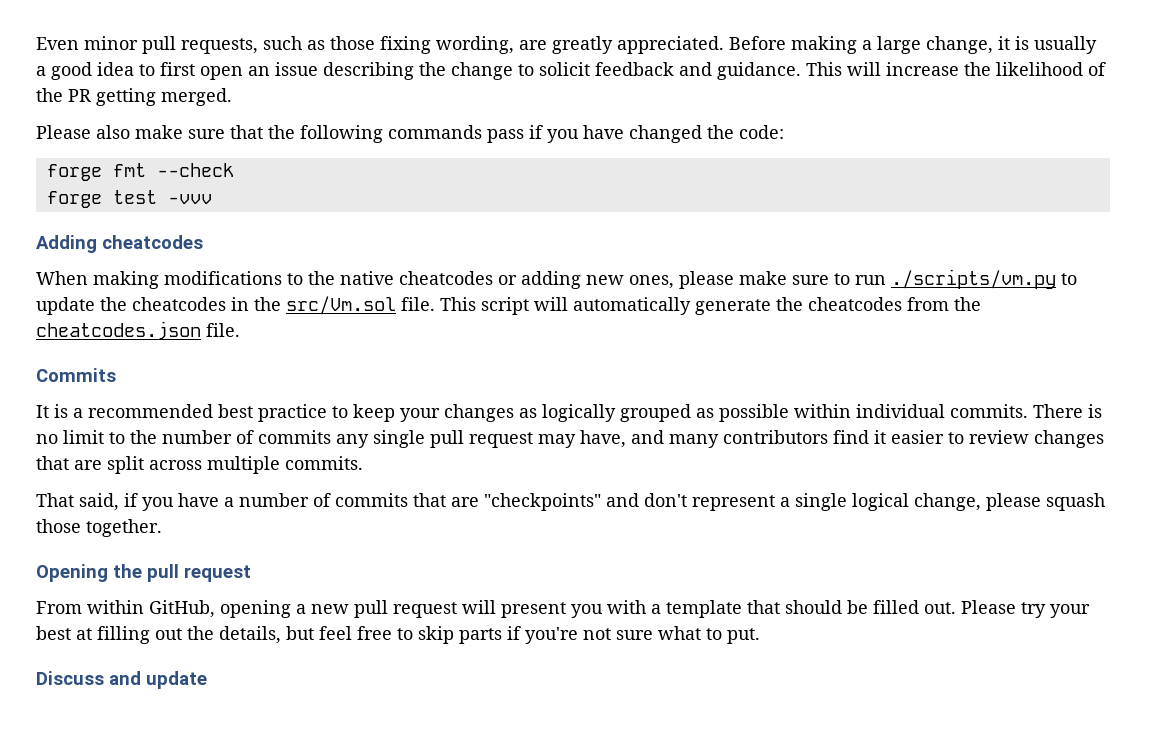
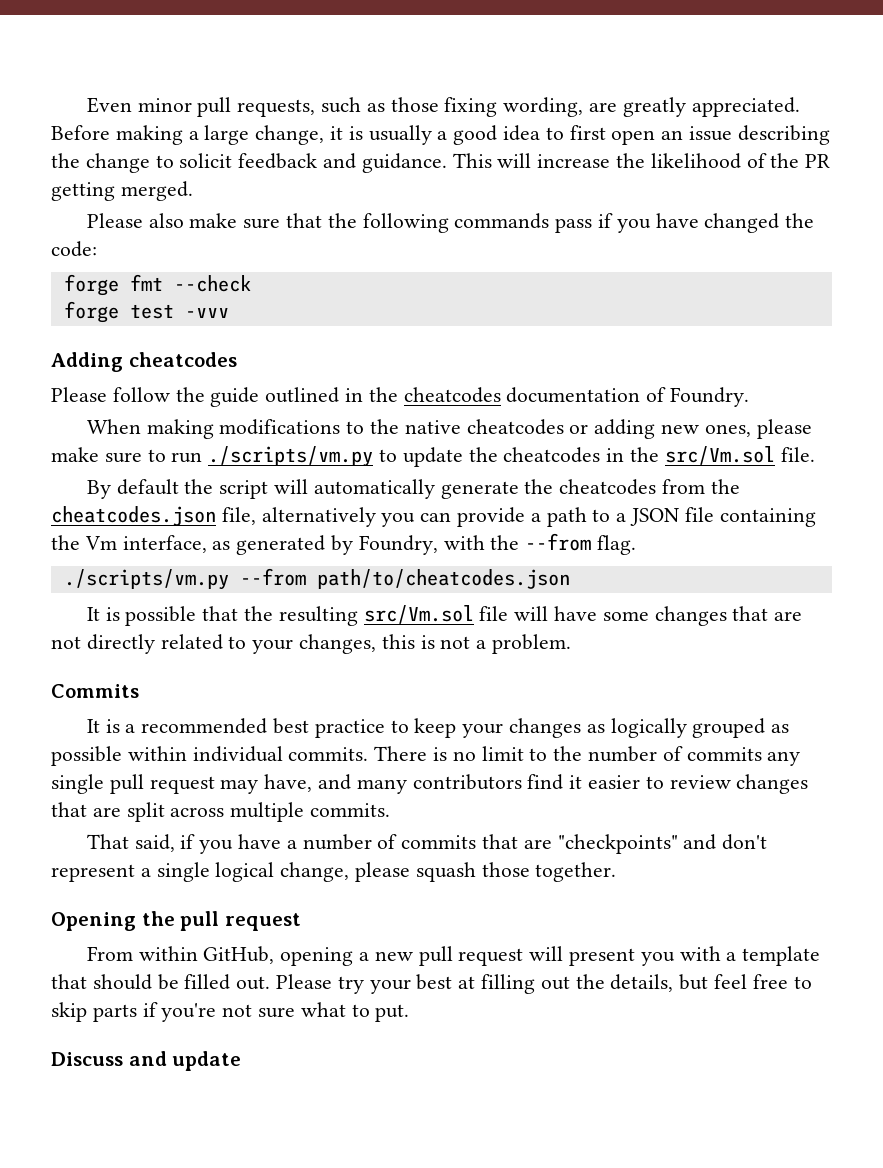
+ Please follow the guide outlined in the cheatcodes documentation of Foundry.
- When making modifications to the native cheatcodes or adding new ones, please make sure to run ./scripts/vm.py to update the cheatcodes in the src/Vm.sol file. This script will automatically generate the cheatcodes from the cheatcodes.json file.
+ When making modifications to the native cheatcodes or adding new ones, please make sure to run ./scripts/vm.py to update the cheatcodes in the src/Vm.sol file.
+ By default the script will automatically generate the cheatcodes from the cheatcodes.json file, alternatively you can provide a path to a JSON file containing the Vm interface, as generated by Foundry, with the --from flag.
+ ./scripts/vm.py --from path/to/cheatcodes.json
+ It is possible that the resulting src/Vm.sol file will have some changes that are not directly related to your changes, this is not a problem.

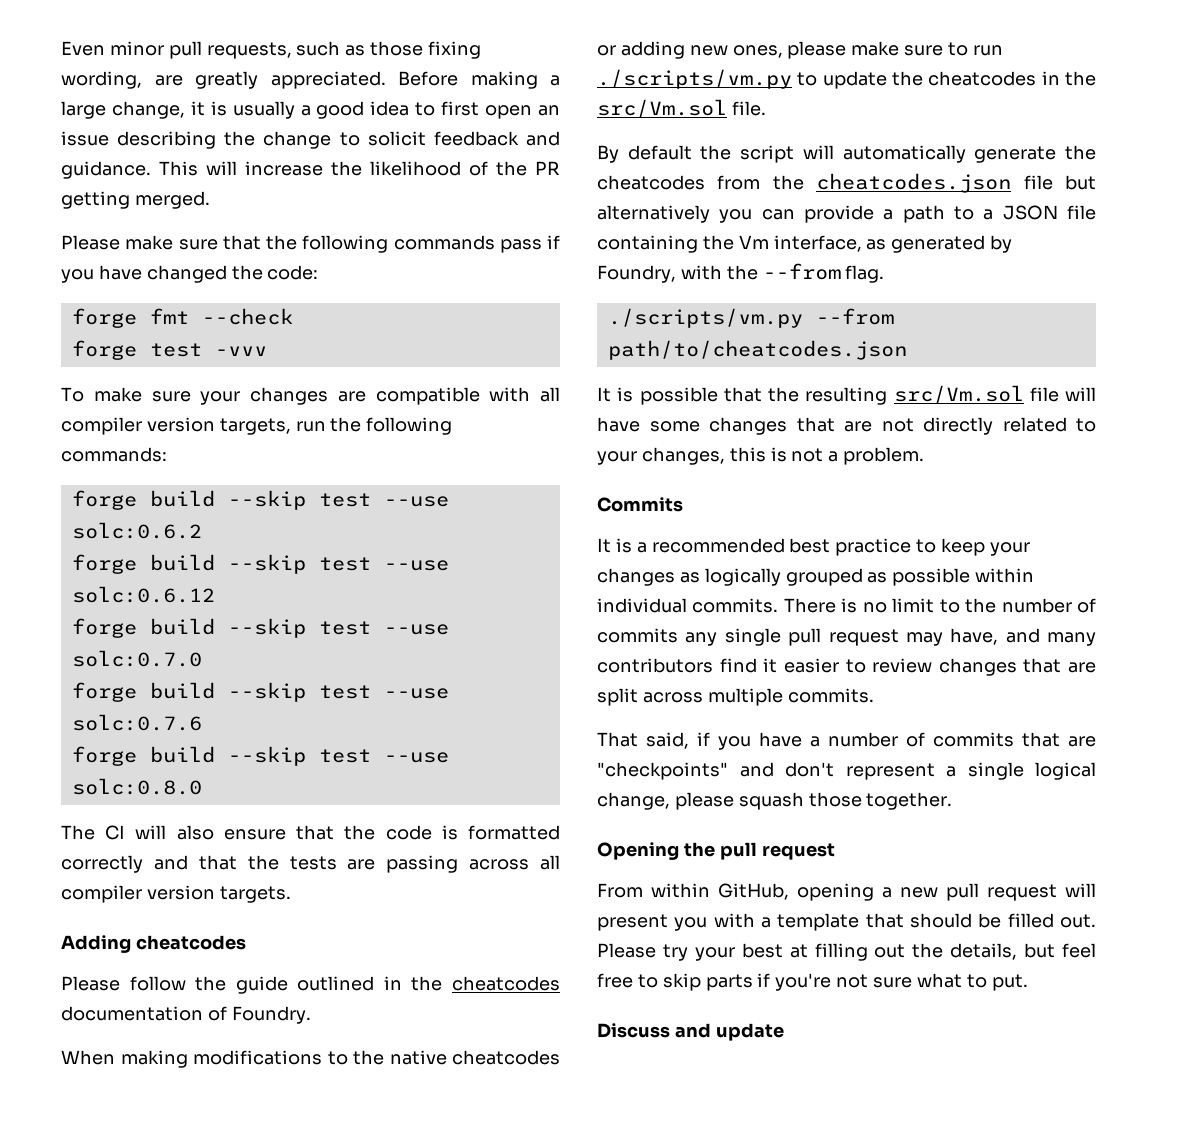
- Please also make sure that the following commands pass if you have changed the code:
+ Please make sure that the following commands pass if you have changed the code:
+ To make sure your changes are compatible with all compiler version targets, run the following commands:
+ forge build --skip test --use solc:0.6.2
+ forge build --skip test --use solc:0.6.12
+ forge build --skip test --use solc:0.7.0
+ forge build --skip test --use solc:0.7.6
+ forge build --skip test --use solc:0.8.0
+ The CI will also ensure that the code is formatted correctly and that the tests are passing across all compiler version targets.
- By default the script will automatically generate the cheatcodes from the cheatcodes.json file, alternatively you can provide a path to a JSON file containing the Vm interface, as generated by Foundry, with the --from flag.
+ By default the script will automatically generate the cheatcodes from the cheatcodes.json file but alternatively you can provide a path to a JSON file containing the Vm interface, as generated by Foundry, with the --from flag.

